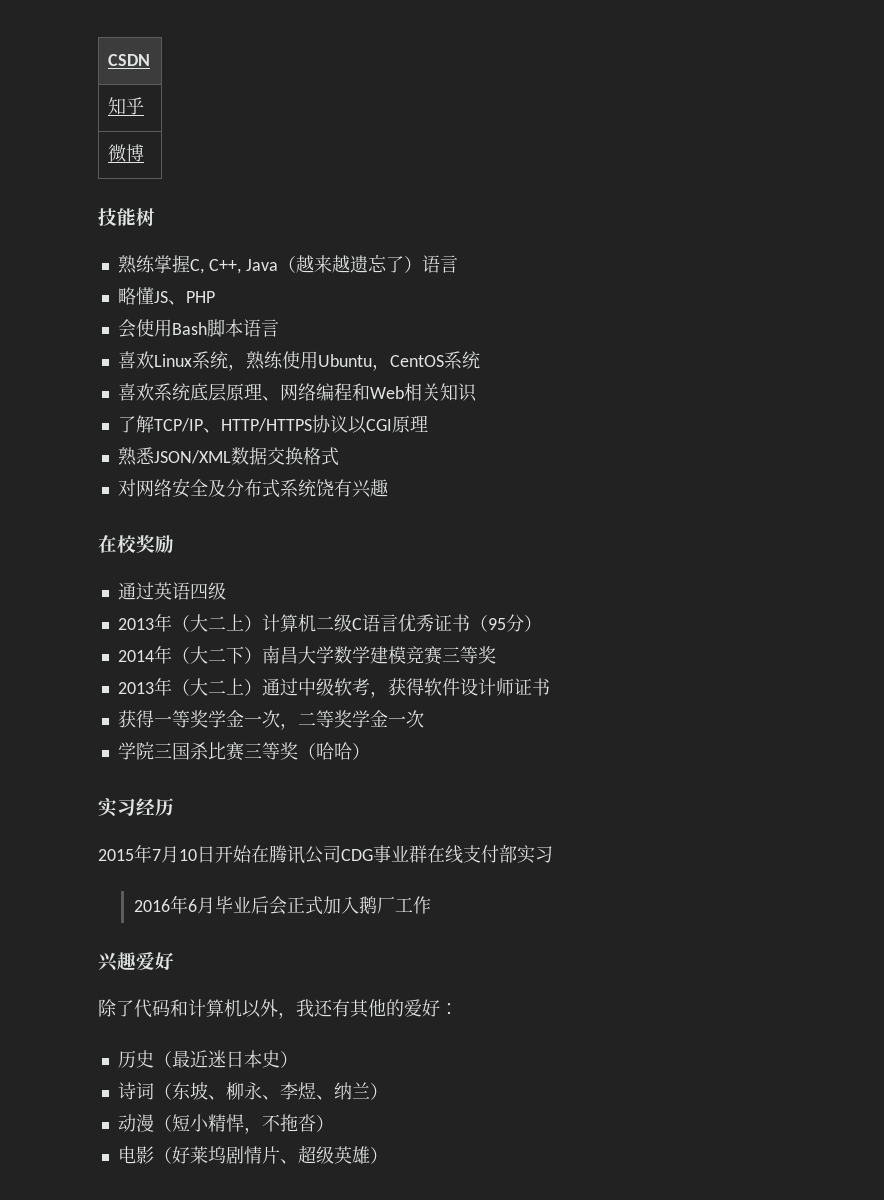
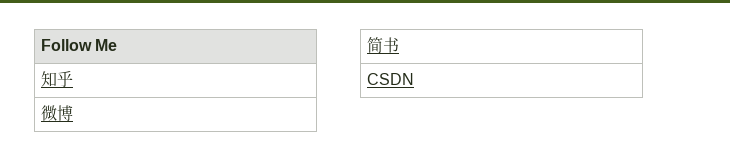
- CSDN
+ Follow Me
- 技能树
- 熟练掌握C, C++, Java（越来越遗忘了）语言
- 略懂JS、PHP
- 会使用Bash脚本语言
- 喜欢Linux系统，熟练使用Ubuntu，CentOS系统
- 喜欢系统底层原理、网络编程和Web相关知识
- 了解TCP/IP、HTTP/HTTPS协议以CGI原理
- 熟悉JSON/XML数据交换格式
- 对网络安全及分布式系统饶有兴趣
- 在校奖励
- 通过英语四级
- 2013年（大二上）计算机二级C语言优秀证书（95分）
- 2014年（大二下）南昌大学数学建模竞赛三等奖
- 2013年（大二上）通过中级软考，获得软件设计师证书
- 获得一等奖学金一次，二等奖学金一次
- 学院三国杀比赛三等奖（哈哈）
- 实习经历
- 2015年7月10日开始在腾讯公司CDG事业群在线支付部实习
- 2016年6月毕业后会正式加入鹅厂工作
- 兴趣爱好
- 除了代码和计算机以外，我还有其他的爱好：
- 历史（最近迷日本史）
- 诗词（东坡、柳永、李煜、纳兰）
- 动漫（短小精悍，不拖沓）
- 电影（好莱坞剧情片、超级英雄）
+ 简书
+ CSDN

